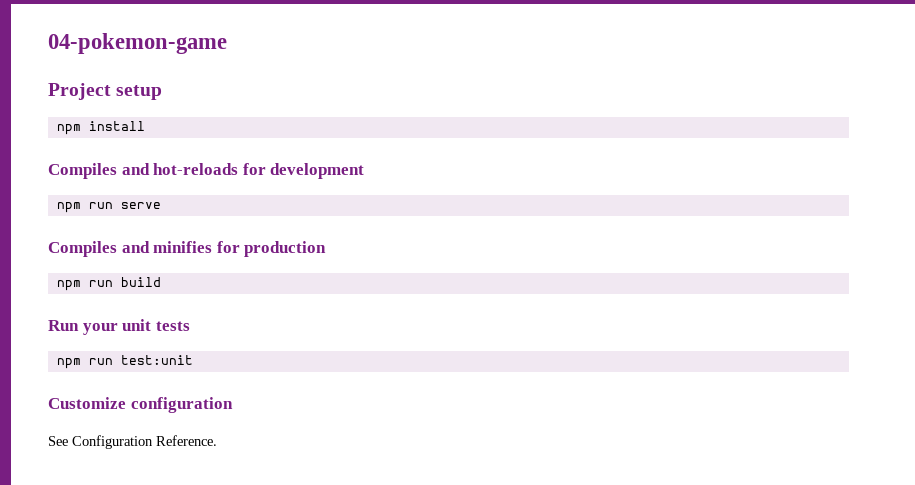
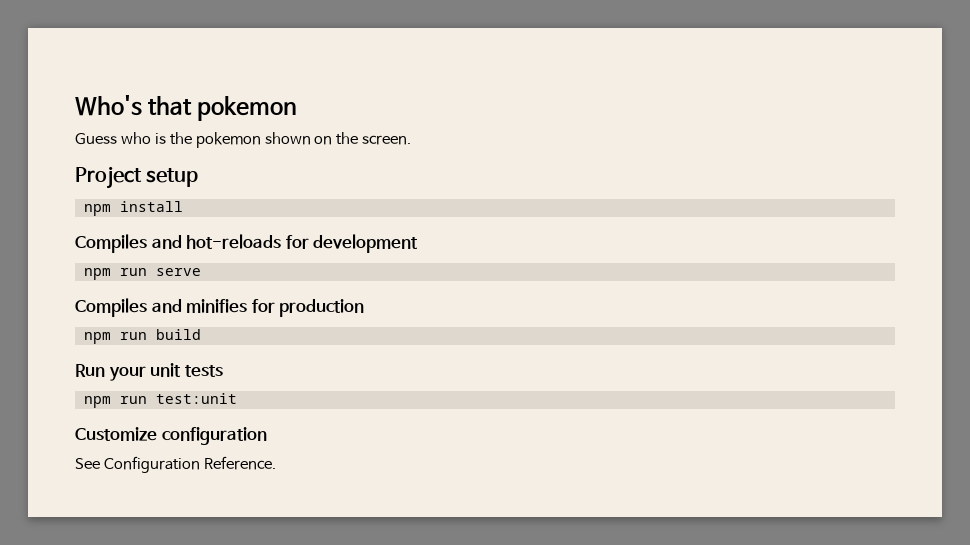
- 04-pokemon-game
+ Who's that pokemon
+ Guess who is the pokemon shown on the screen.

